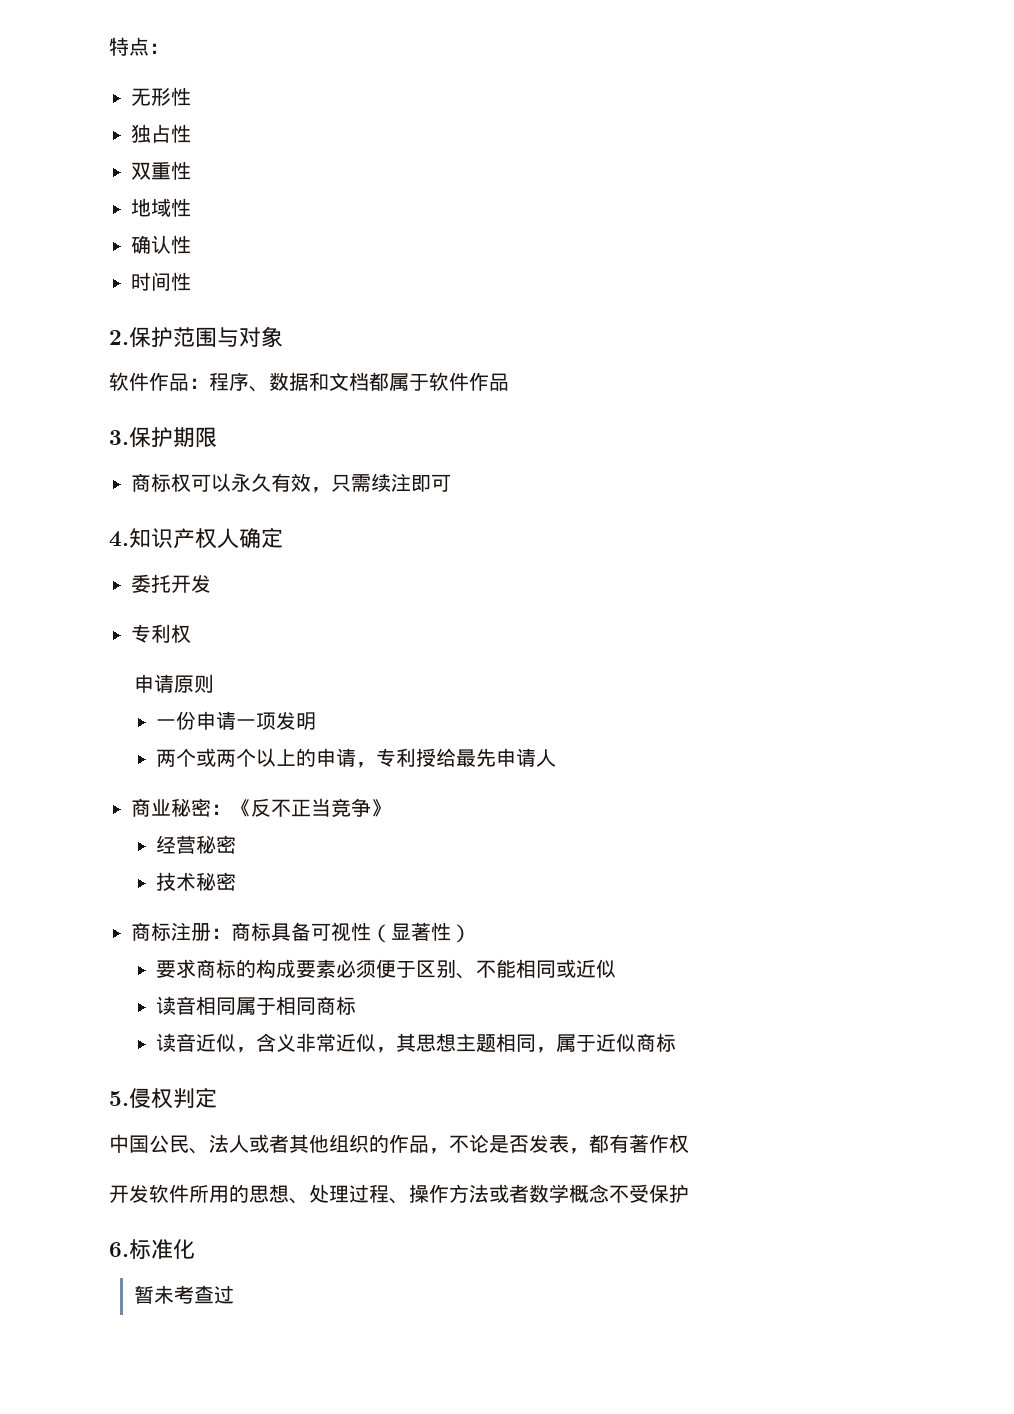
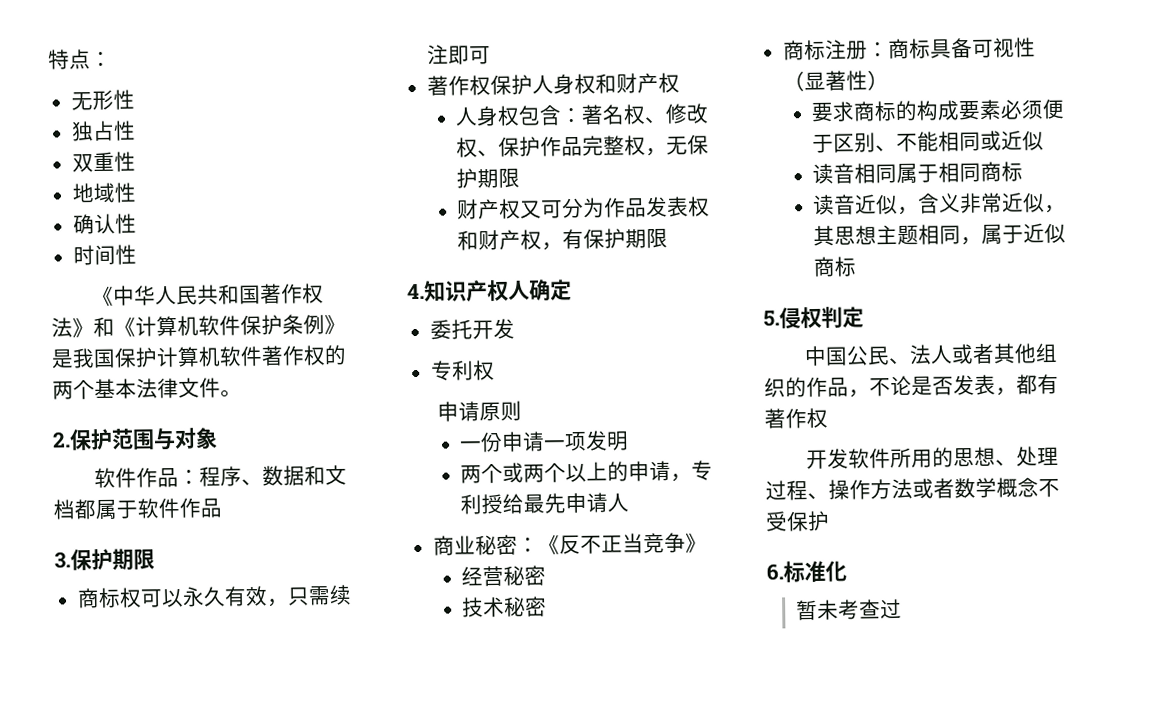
+ 《中华人民共和国著作权法》和《计算机软件保护条例》是我国保护计算机软件著作权的两个基本法律文件。
+ 著作权保护人身权和财产权
+ 人身权包含：著名权、修改权、保护作品完整权，无保护期限
+ 财产权又可分为作品发表权和财产权，有保护期限

